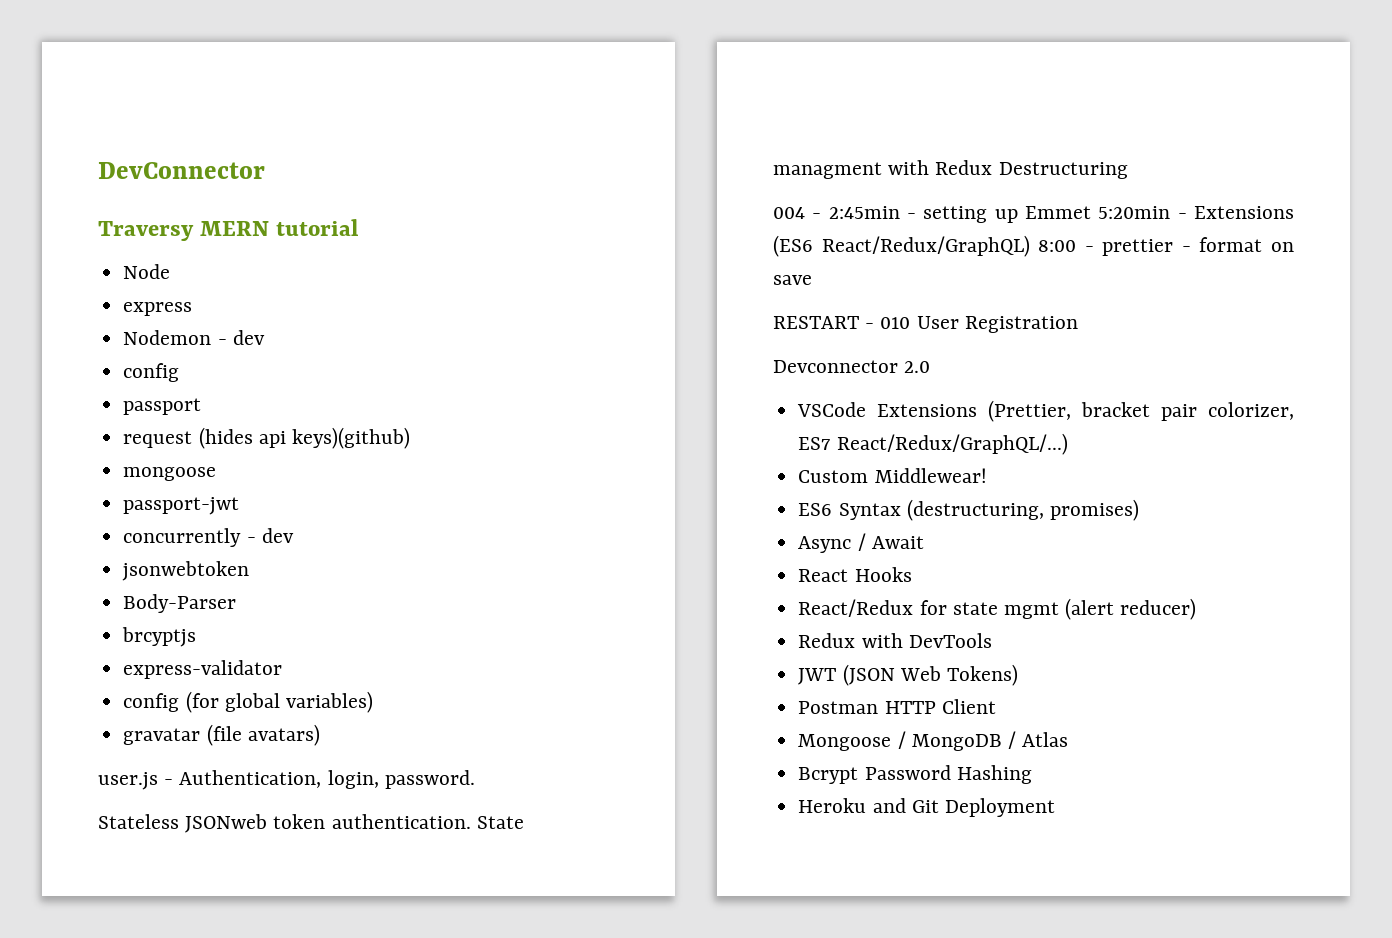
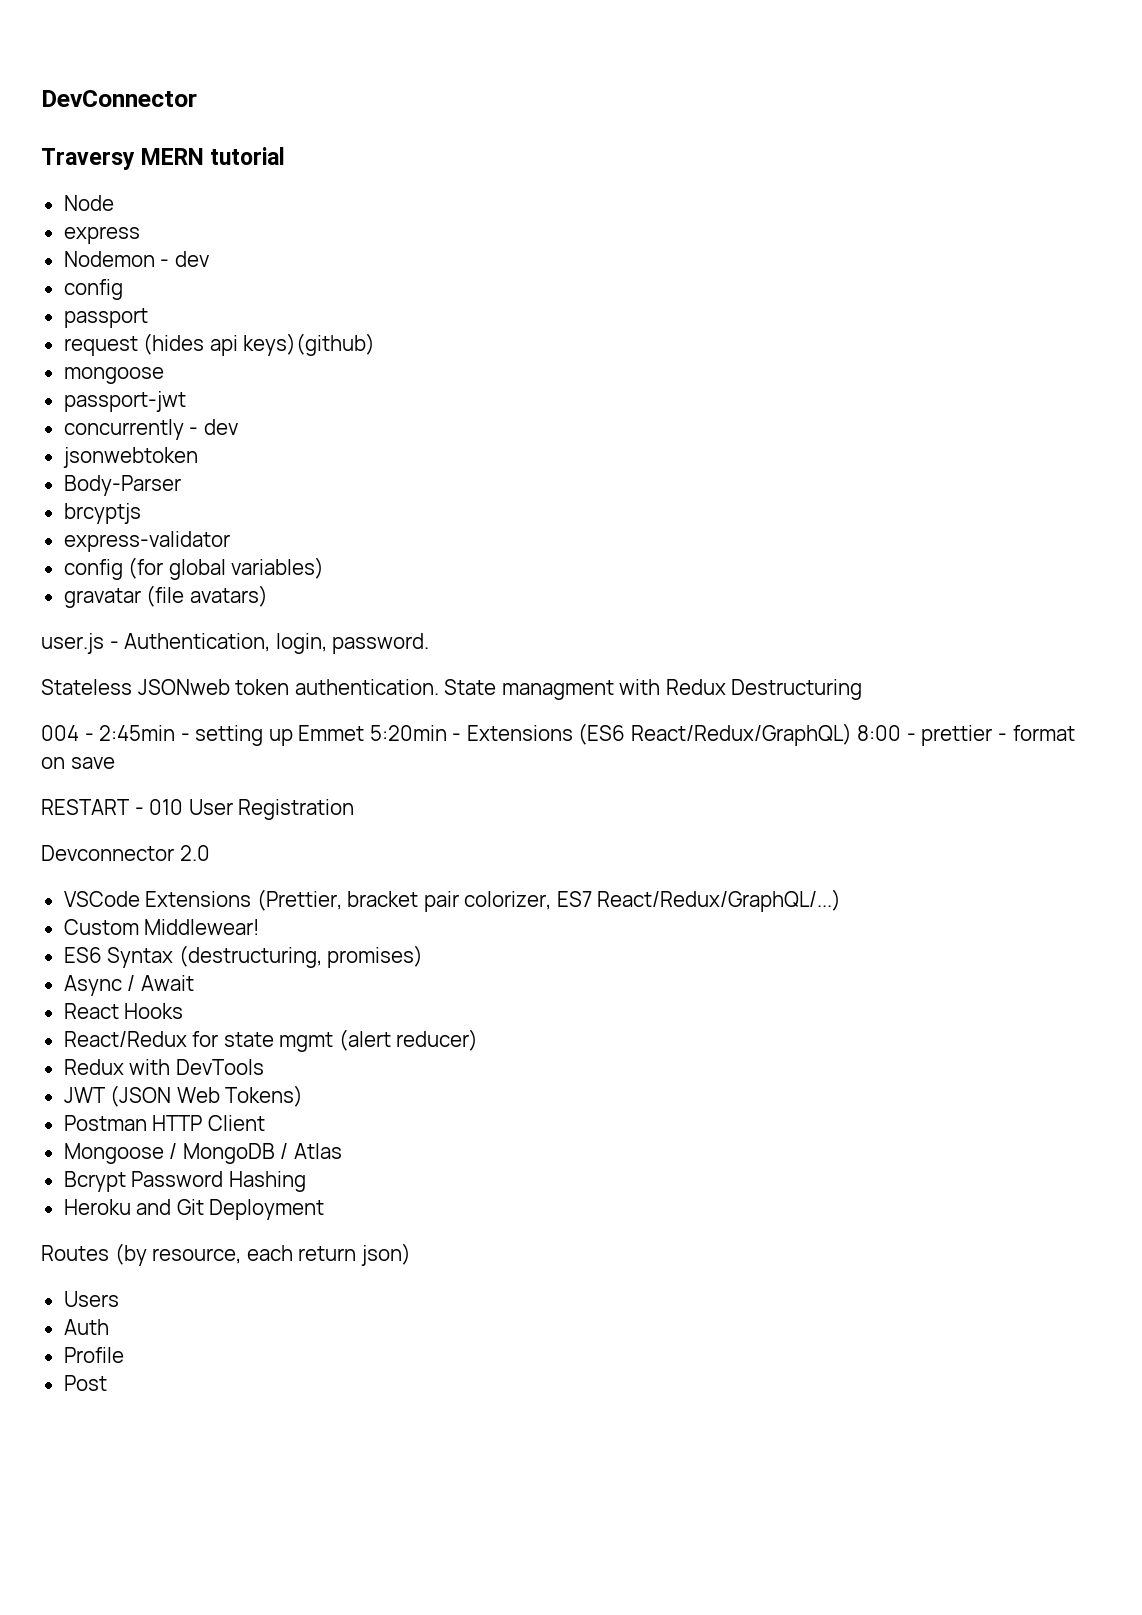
+ Routes (by resource, each return json)
+ Users
+ Auth
+ Profile
+ Post

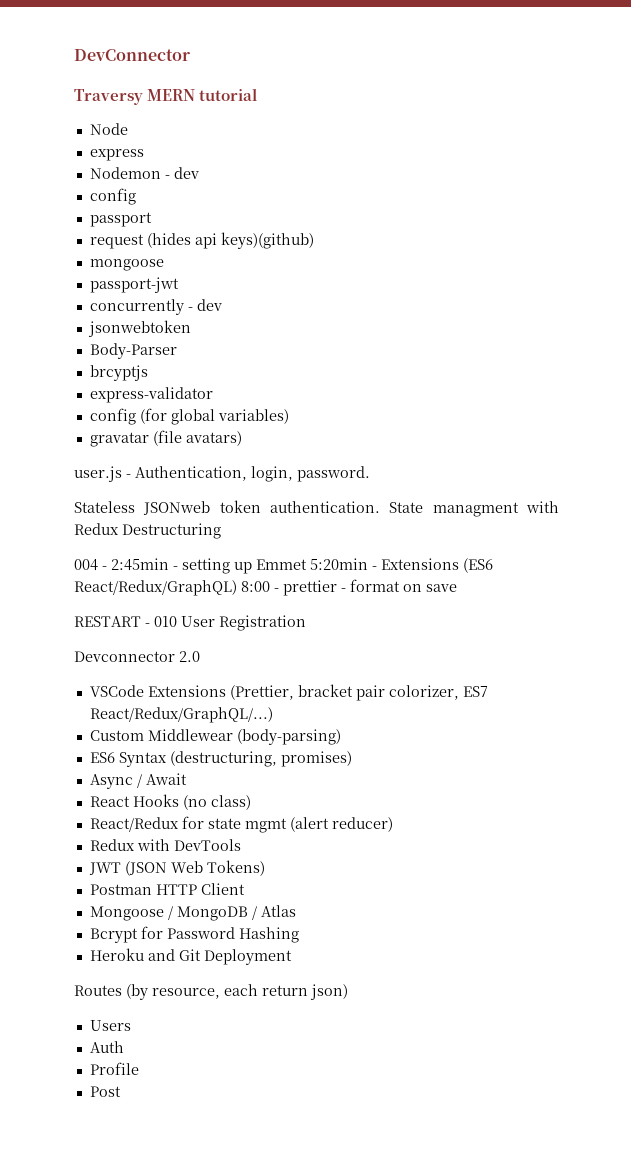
- Custom Middlewear!
+ Custom Middlewear (body-parsing)
- React Hooks
+ React Hooks (no class)
- Bcrypt Password Hashing
+ Bcrypt for Password Hashing

